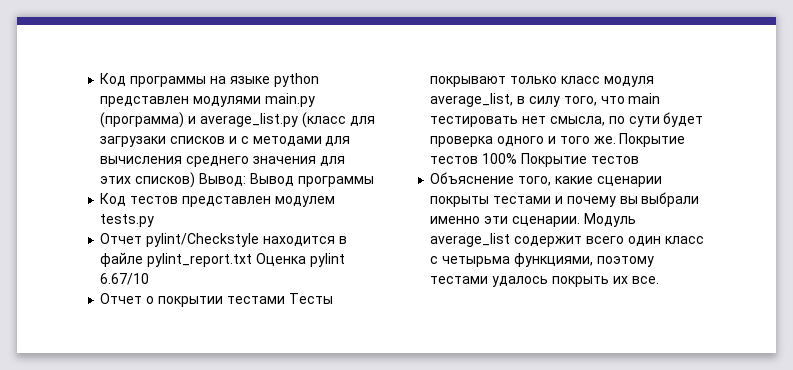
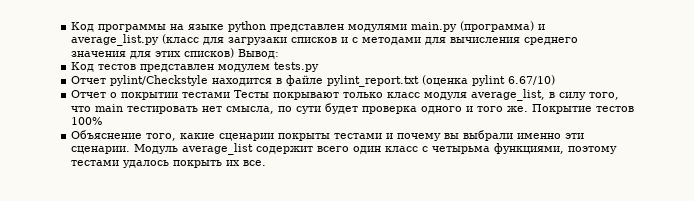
- Код программы на языке python представлен модулями main.py (программа) и average_list.py (класс для загрузаки списков и с методами для вычисления среднего значения для этих списков) Вывод: Вывод программы
+ Код программы на языке python представлен модулями main.py (программа) и average_list.py (класс для загрузаки списков и с методами для вычисления среднего значения для этих списков) Вывод:
- Отчет pylint/Checkstyle находится в файле pylint_report.txt Оценка pylint 6.67/10
+ Отчет pylint/Checkstyle находится в файле pylint_report.txt (оценка pylint 6.67/10)
- Покрытие тестов 100% Покрытие тестов
+ Покрытие тестов 100%

